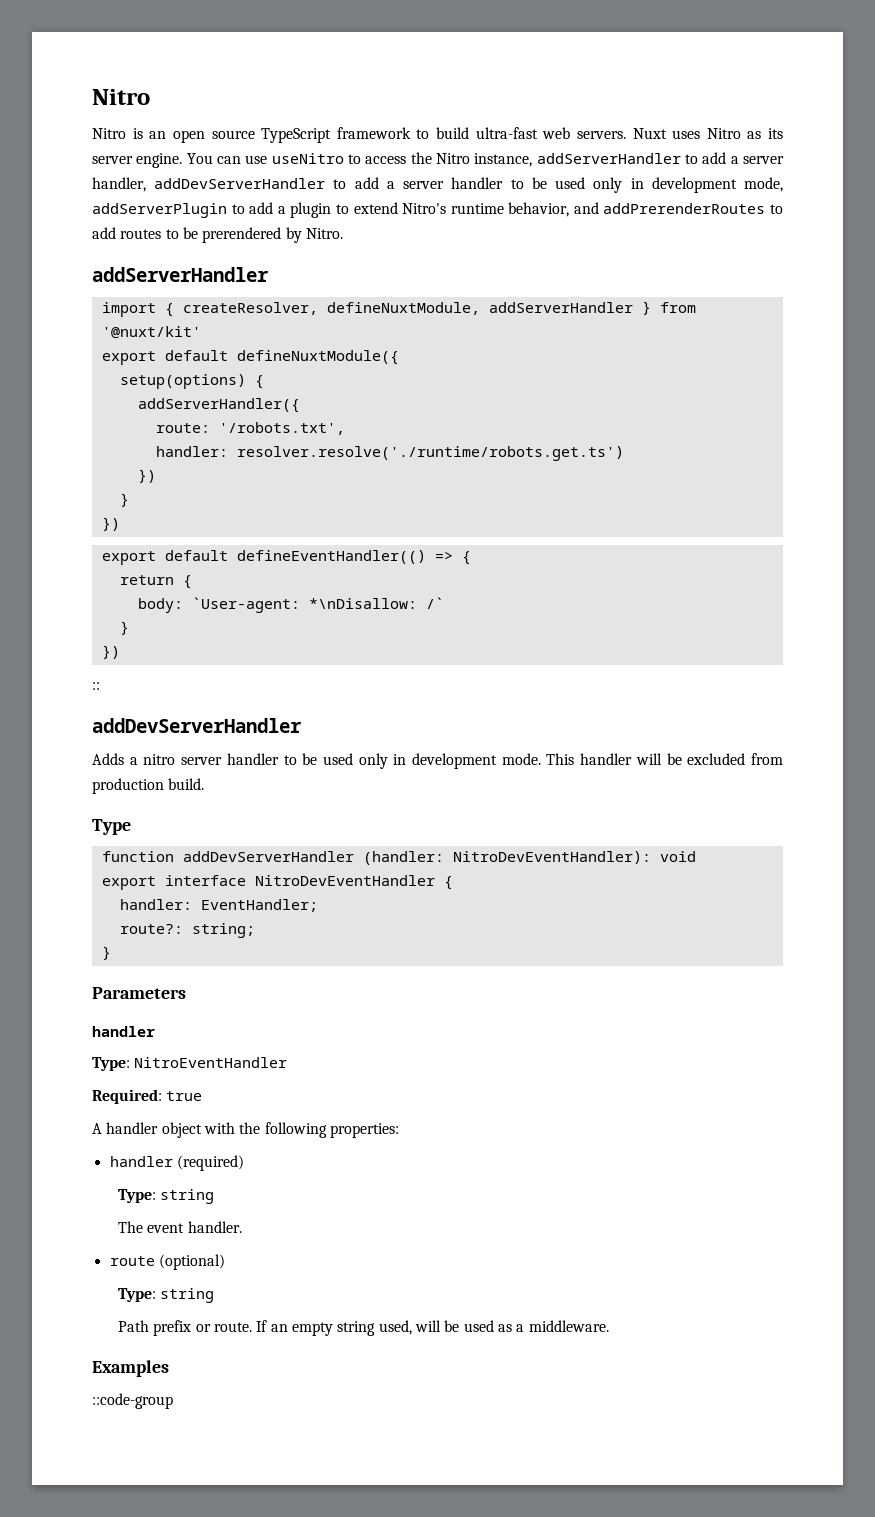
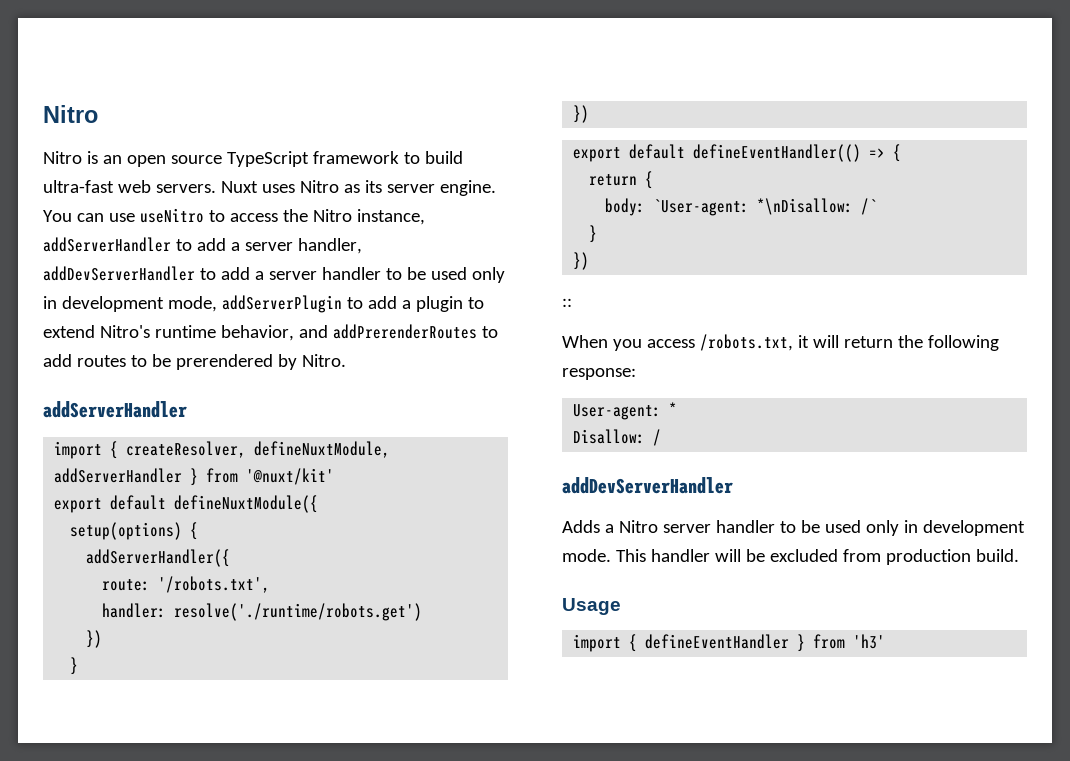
- handler: resolver.resolve('./runtime/robots.get.ts')
+ handler: resolve('./runtime/robots.get')
+ When you access /robots.txt, it will return the following response:
+ User-agent: *
+ Disallow: /
- Adds a nitro server handler to be used only in development mode.
+ Adds a Nitro server handler to be used only in development mode.
- Type
- function addDevServerHandler (handler: NitroDevEventHandler): void
- export interface NitroDevEventHandler {
- handler: EventHandler;
- route?: string;
- }
- Parameters
- handler
- Type: NitroEventHandler
- Required: true
- A handler object with the following properties:
- handler (required)
- Type: string
- The event handler.
- route (optional)
- Type: string
- Path prefix or route. If an empty string used, will be used as a middleware.
- Examples
- ::code-group
+ Usage
+ import { defineEventHandler } from 'h3'

